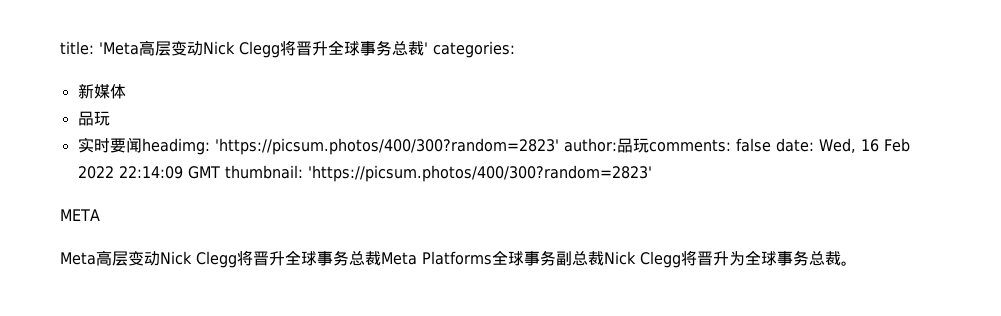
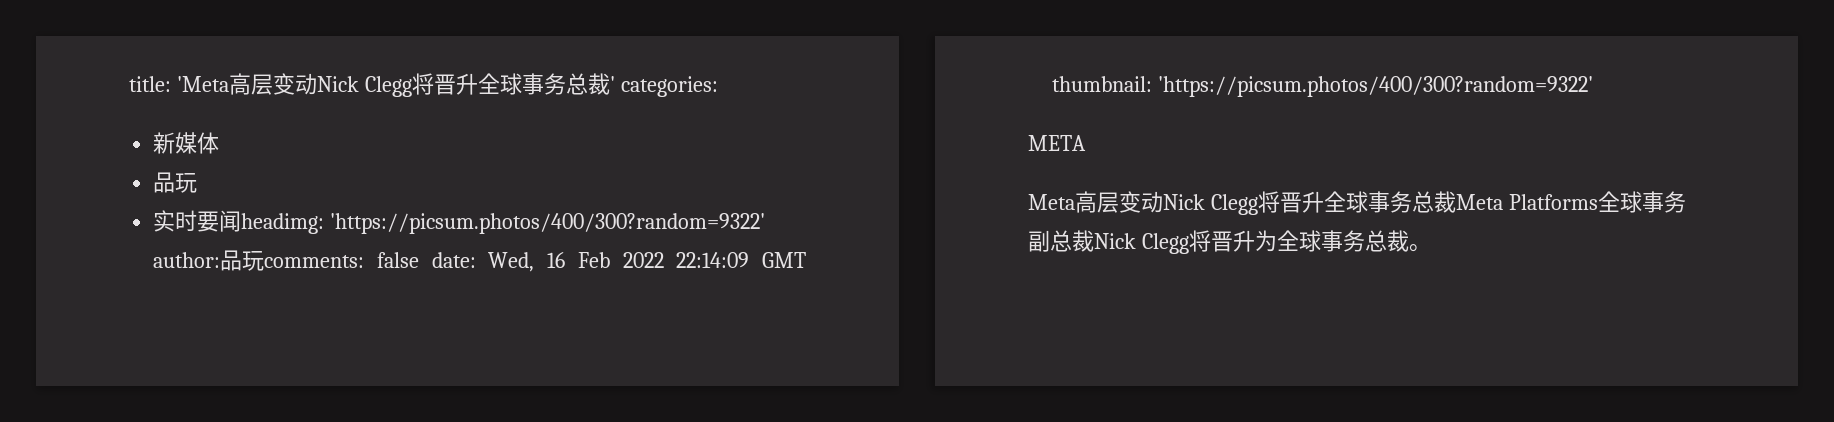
- 实时要闻headimg: 'https://picsum.photos/400/300?random=2823' author:品玩comments: false date: Wed, 16 Feb 2022 22:14:09 GMT thumbnail: 'https://picsum.photos/400/300?random=2823'
+ 实时要闻headimg: 'https://picsum.photos/400/300?random=9322' author:品玩comments: false date: Wed, 16 Feb 2022 22:14:09 GMT thumbnail: 'https://picsum.photos/400/300?random=9322'

